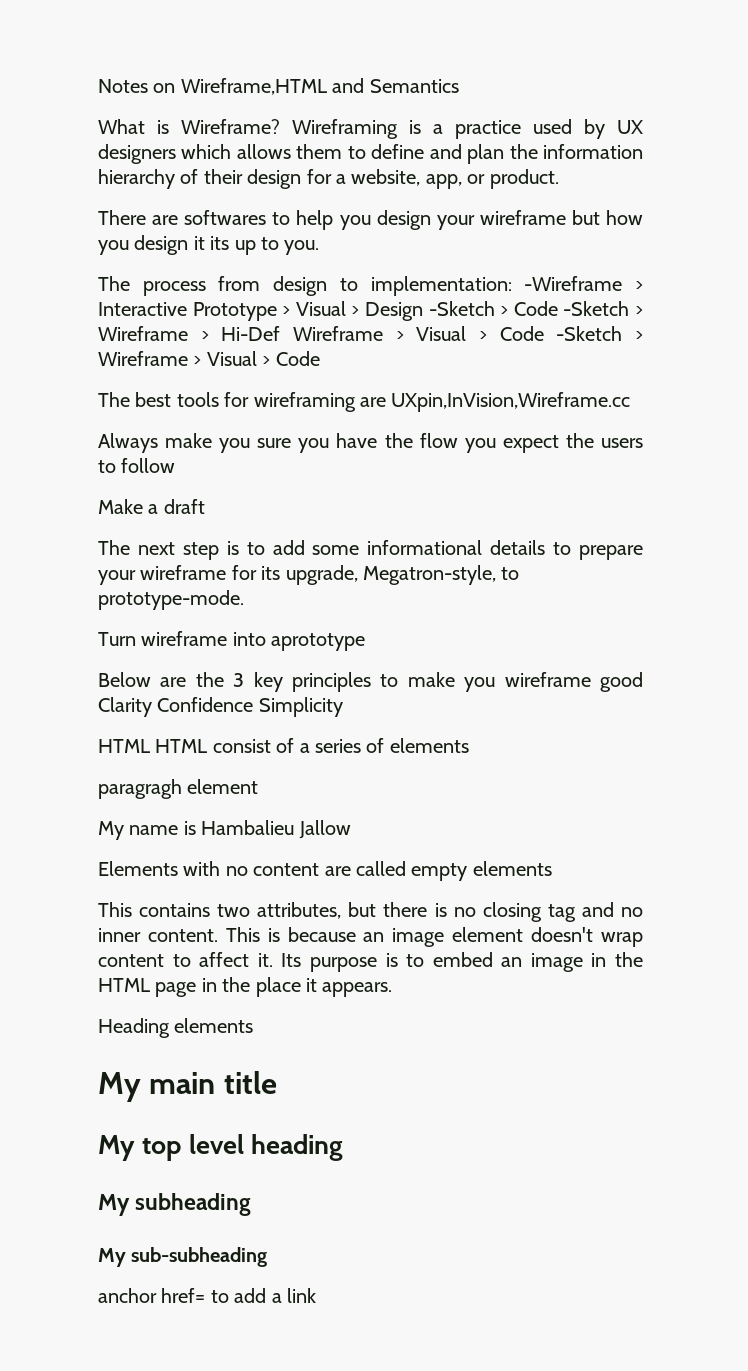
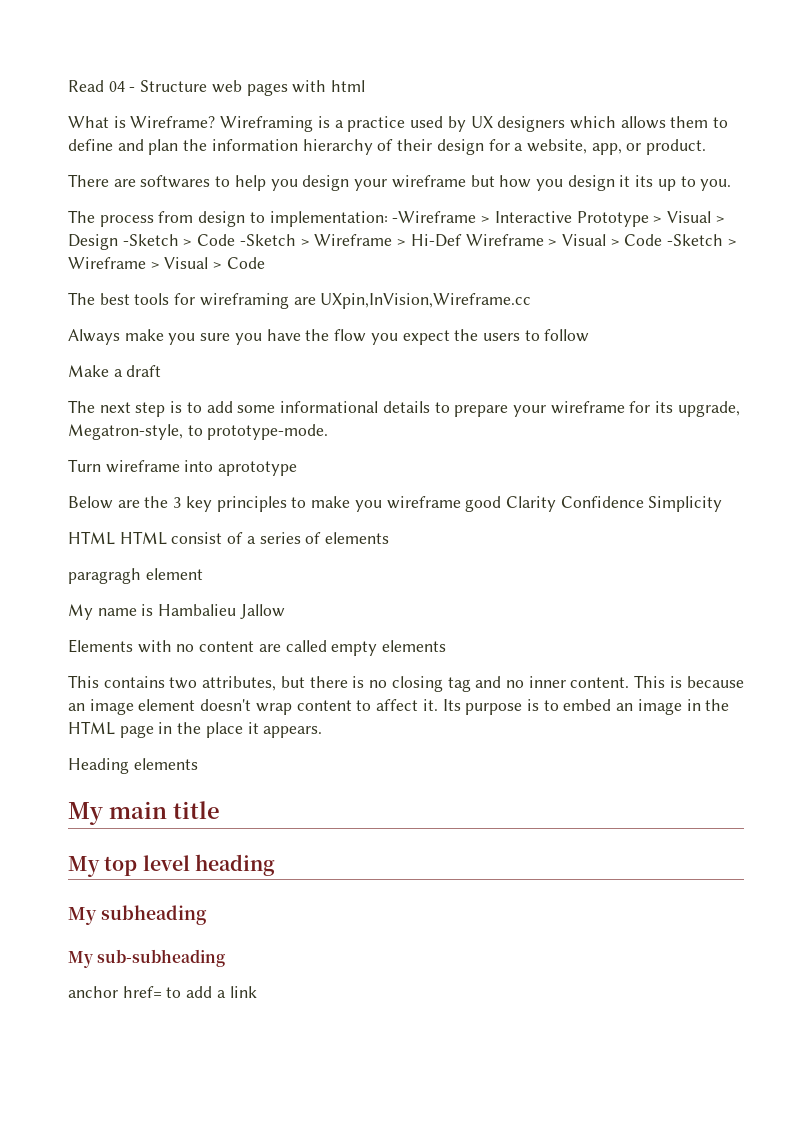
- Notes on Wireframe,HTML and Semantics
+ Read 04 - Structure web pages with html

